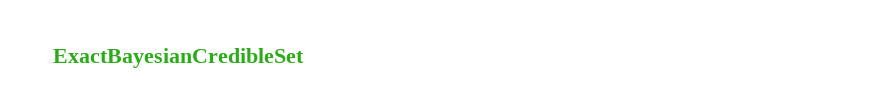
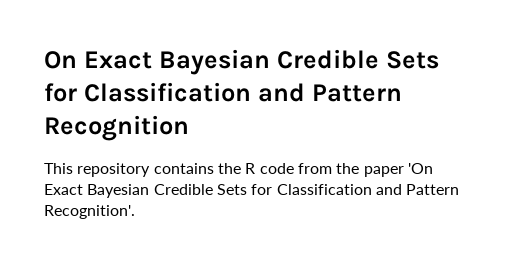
- ExactBayesianCredibleSet
+ On Exact Bayesian Credible Sets for Classification and Pattern Recognition
+ This repository contains the R code from the paper 'On Exact Bayesian Credible Sets for Classification and Pattern Recognition'.

